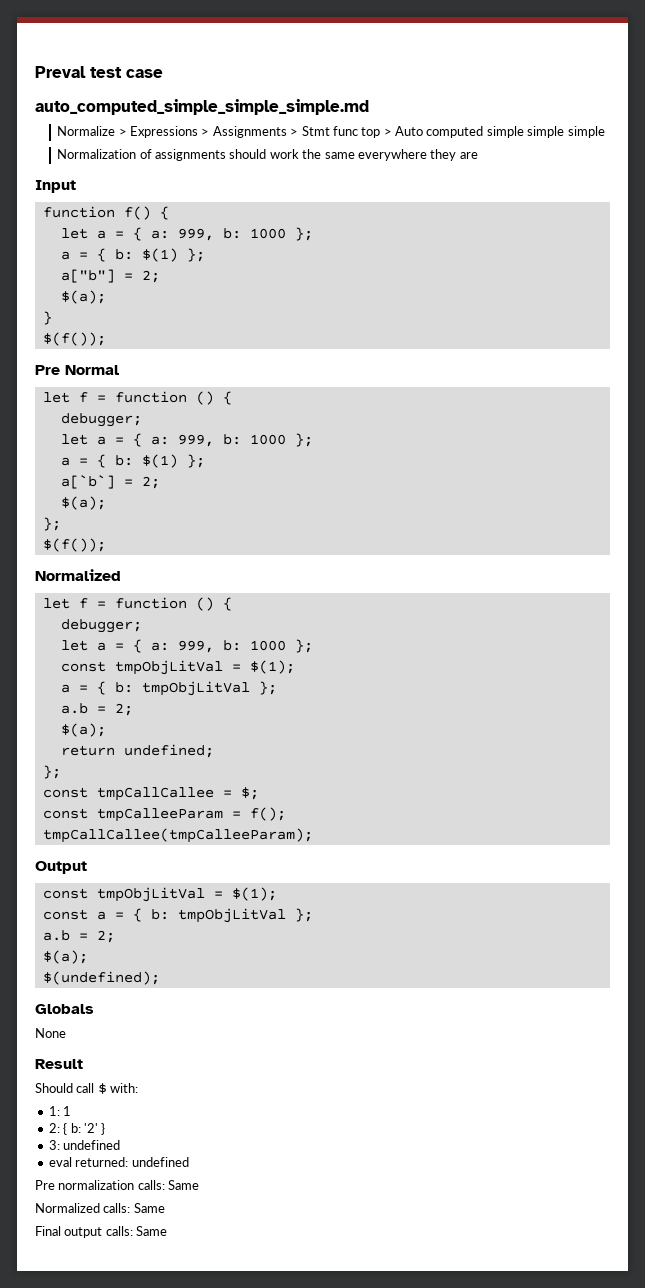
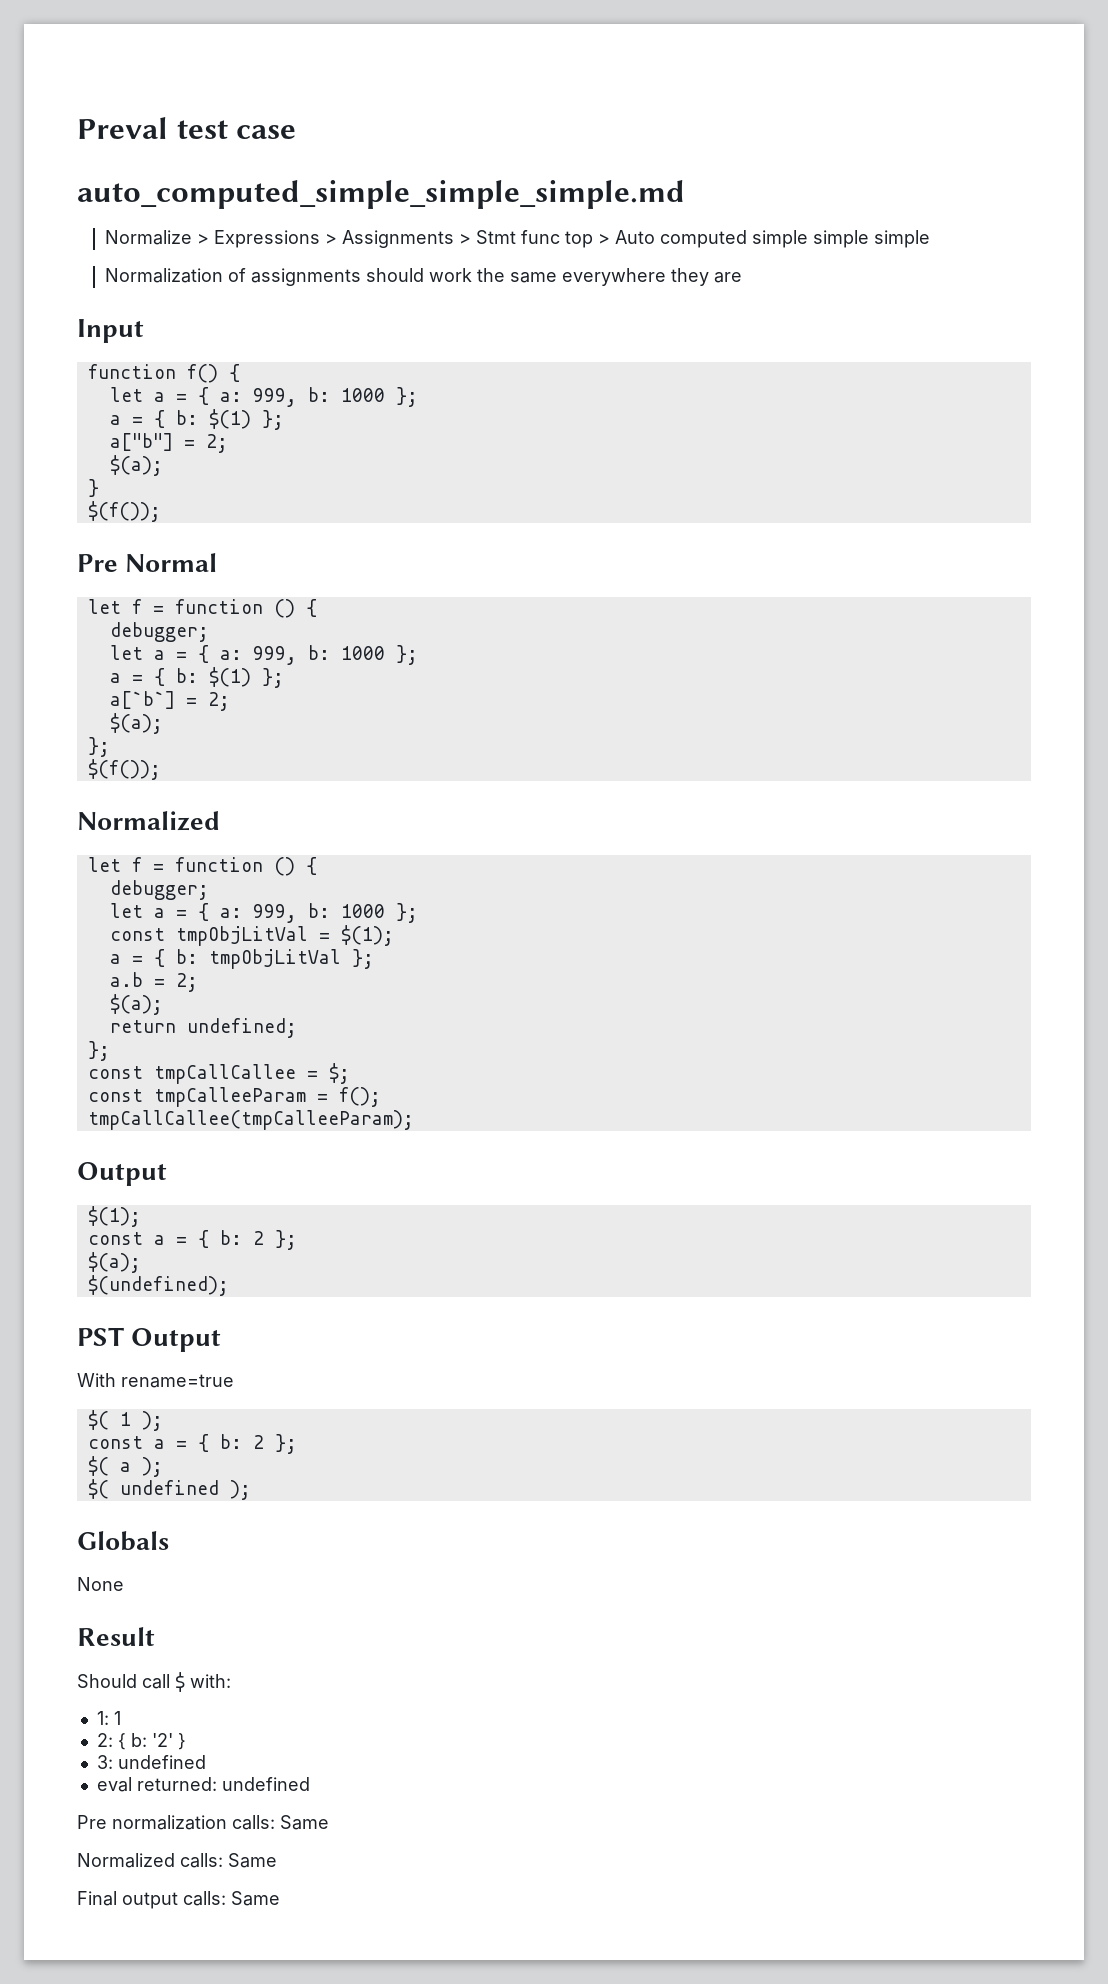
  tmpCallCallee(tmpCalleeParam);
  Output
- const tmpObjLitVal = $(1);
- const a = { b: tmpObjLitVal };
- a.b = 2;
+ $(1);
+ const a = { b: 2 };
+ PST Output
+ With rename=true
+ $( 1 );
+ const a = { b: 2 };
+ $( a );
+ $( undefined );

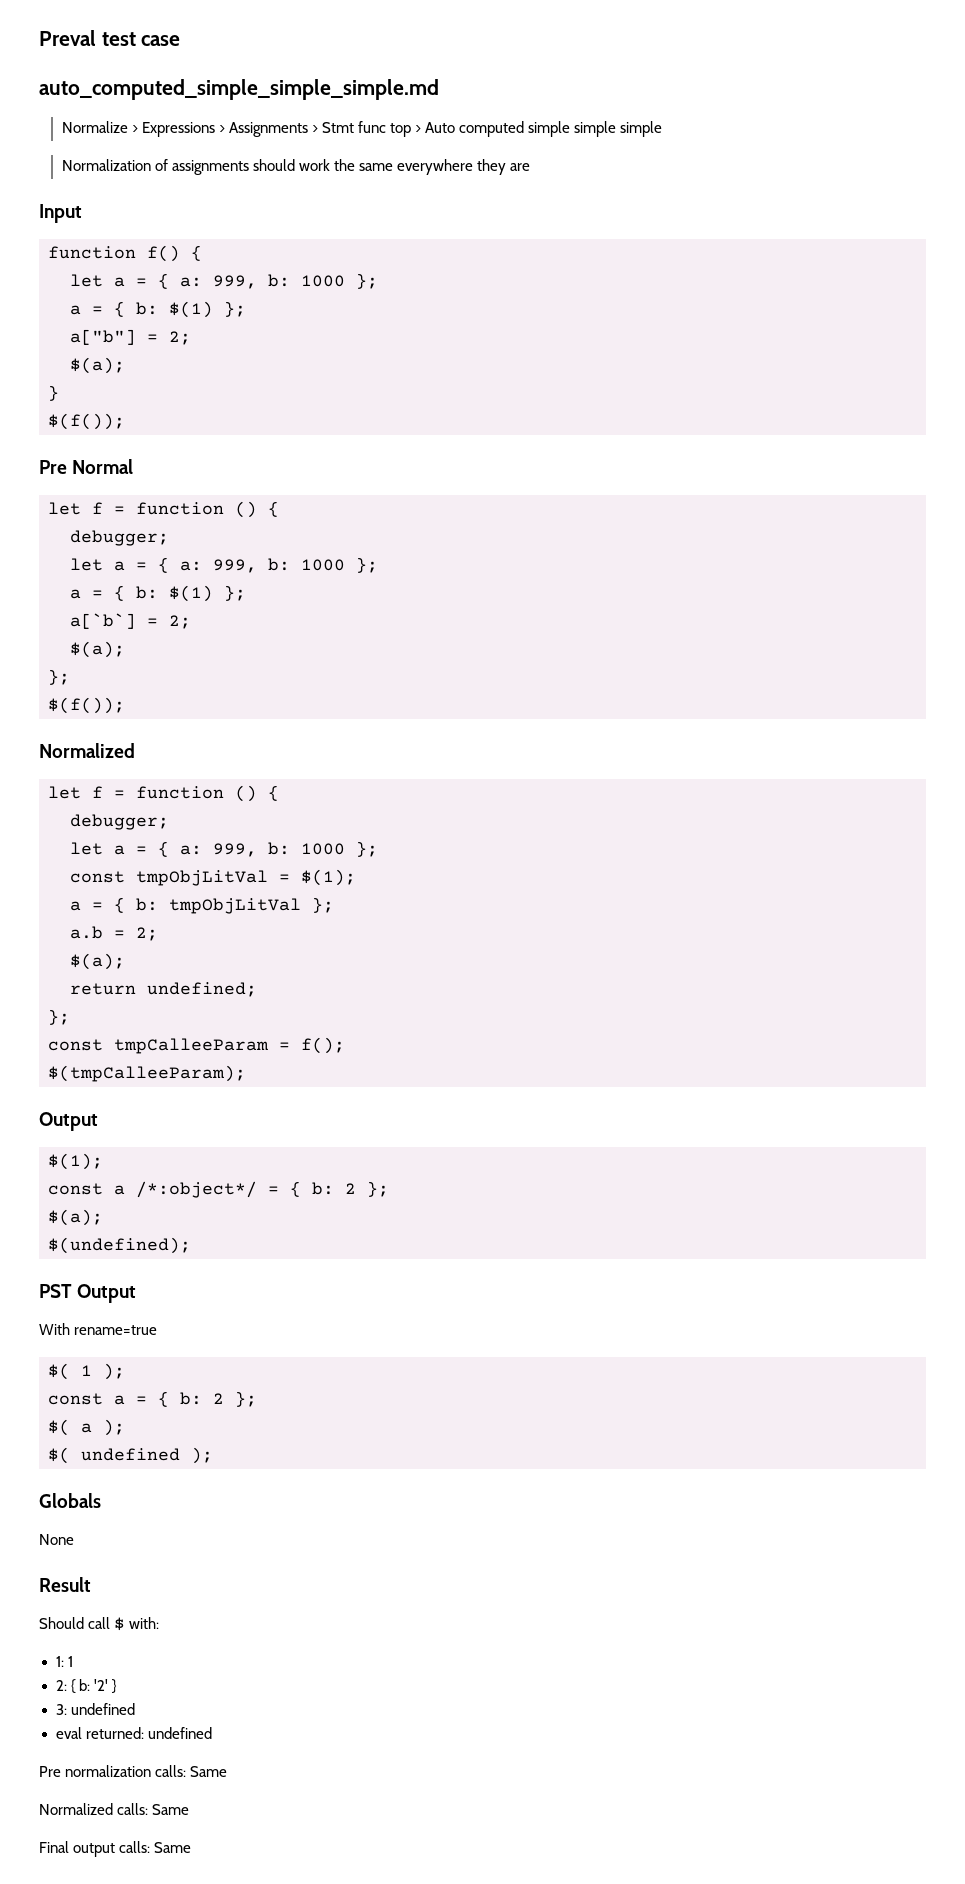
- const tmpCallCallee = $;
- tmpCallCallee(tmpCalleeParam);
+ $(tmpCalleeParam);
  Output
  $(1);
- const a = { b: 2 };
+ const a /*:object*/ = { b: 2 };

